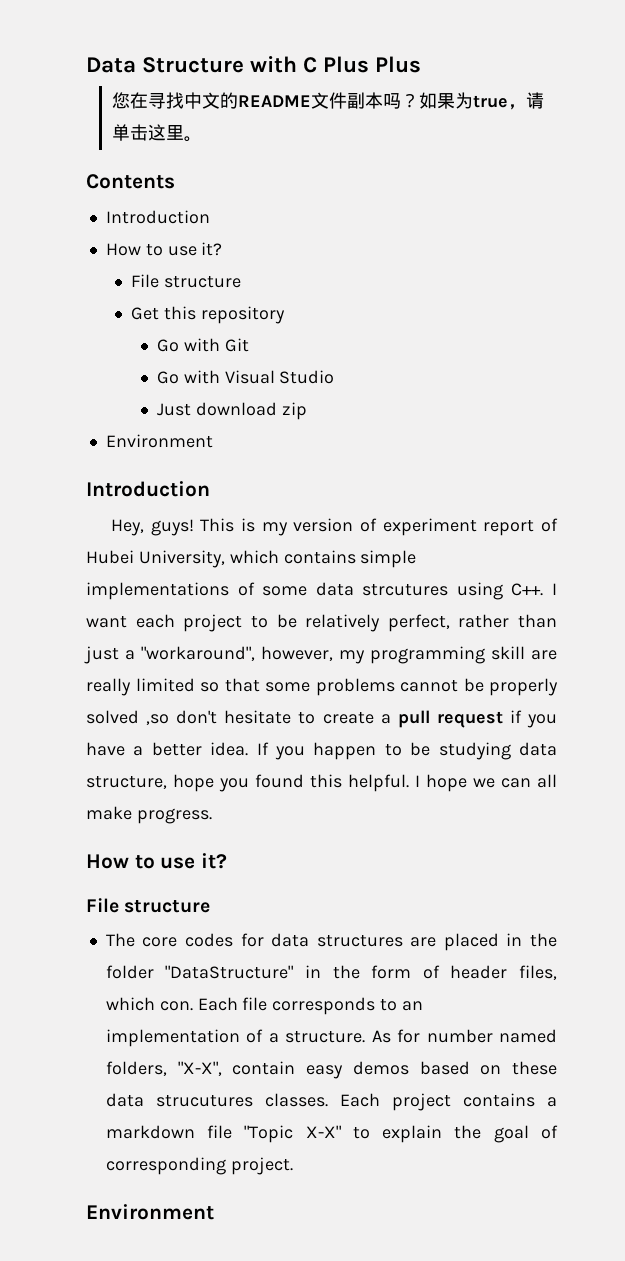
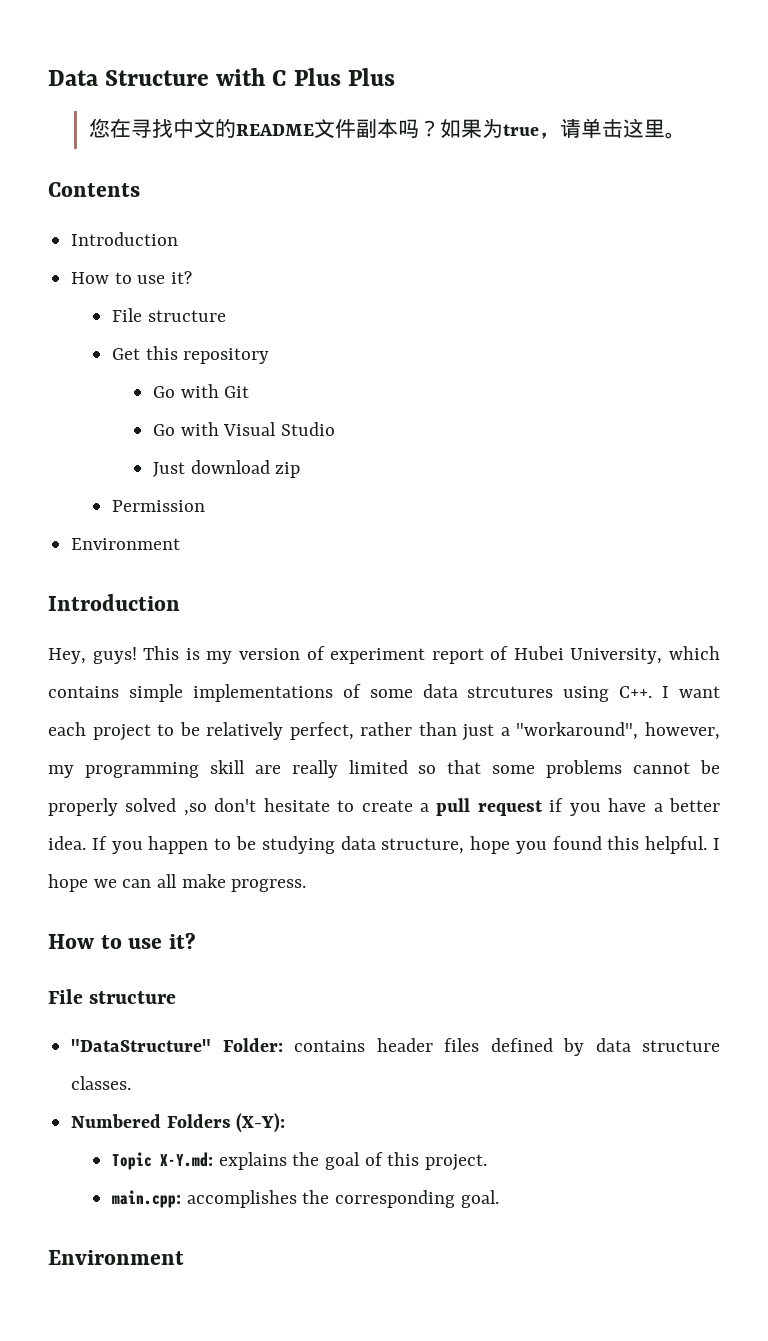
+ Permission
- The core codes for data structures are placed in the folder "DataStructure" in the form of header files, which con. Each file corresponds to an implementation of a structure. As for number named folders, "X-X", contain easy demos based on these data strucutures classes. Each project contains a markdown file "Topic X-X" to explain the goal of corresponding project.
+ "DataStructure" Folder: contains header files defined by data structure classes.
+ Numbered Folders (X-Y):
+ Topic X-Y.md: explains the goal of this project.
+ main.cpp: accomplishes the corresponding goal.

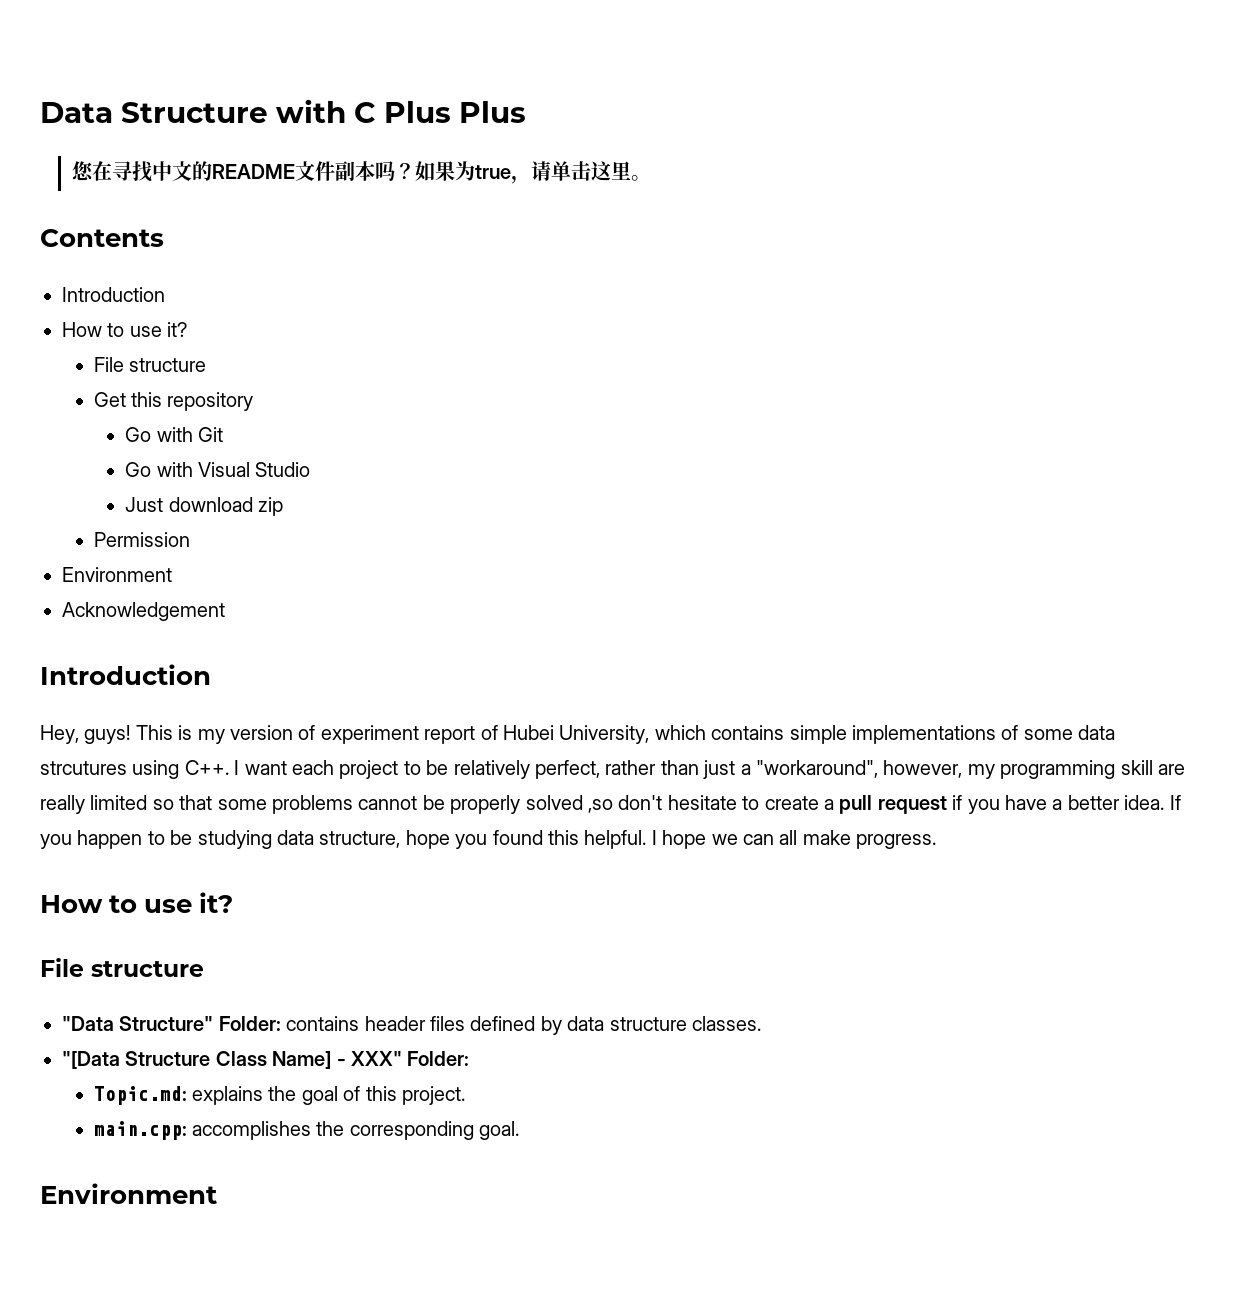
+ Acknowledgement
- "DataStructure" Folder: contains header files defined by data structure classes.
+ "Data Structure" Folder: contains header files defined by data structure classes.
- Numbered Folders (X-Y):
- Topic X-Y.md: explains the goal of this project.
+ "[Data Structure Class Name] - XXX" Folder:
+ Topic.md: explains the goal of this project.

